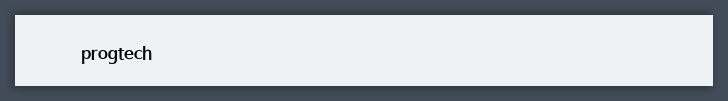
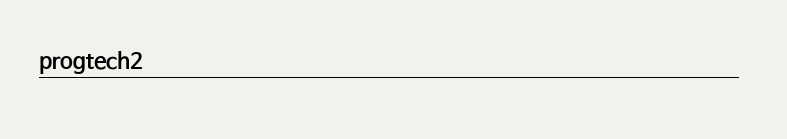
- progtech
+ progtech2

